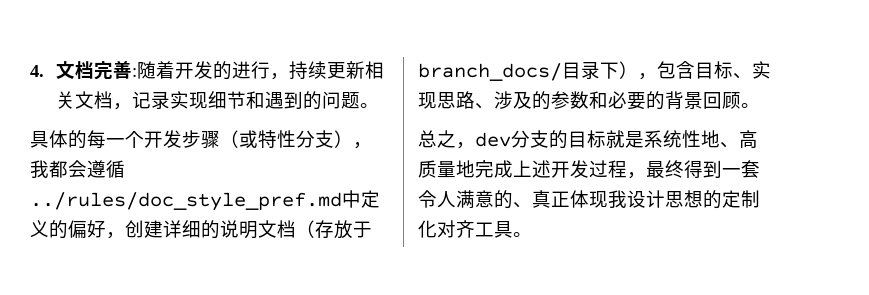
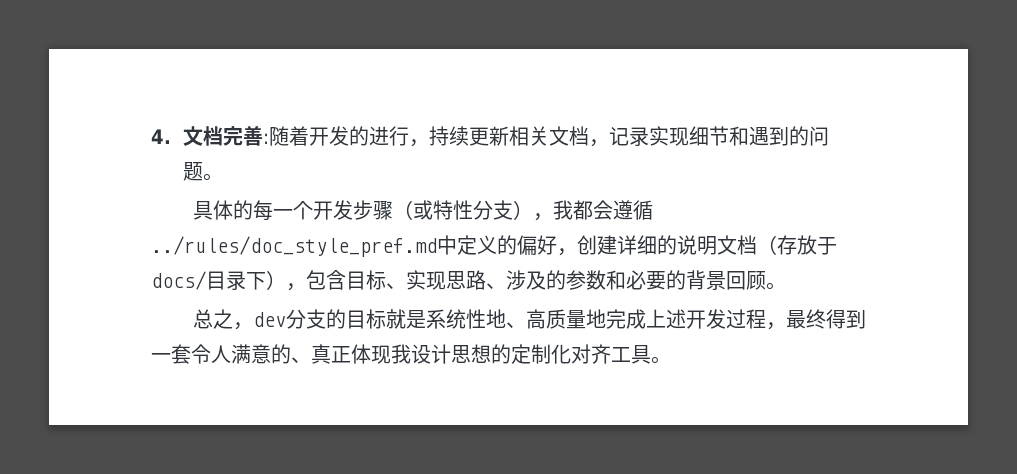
- 具体的每一个开发步骤（或特性分支），我都会遵循../rules/doc_style_pref.md中定义的偏好，创建详细的说明文档（存放于branch_docs/目录下），包含目标、实现思路、涉及的参数和必要的背景回顾。
+ 具体的每一个开发步骤（或特性分支），我都会遵循../rules/doc_style_pref.md中定义的偏好，创建详细的说明文档（存放于docs/目录下），包含目标、实现思路、涉及的参数和必要的背景回顾。

